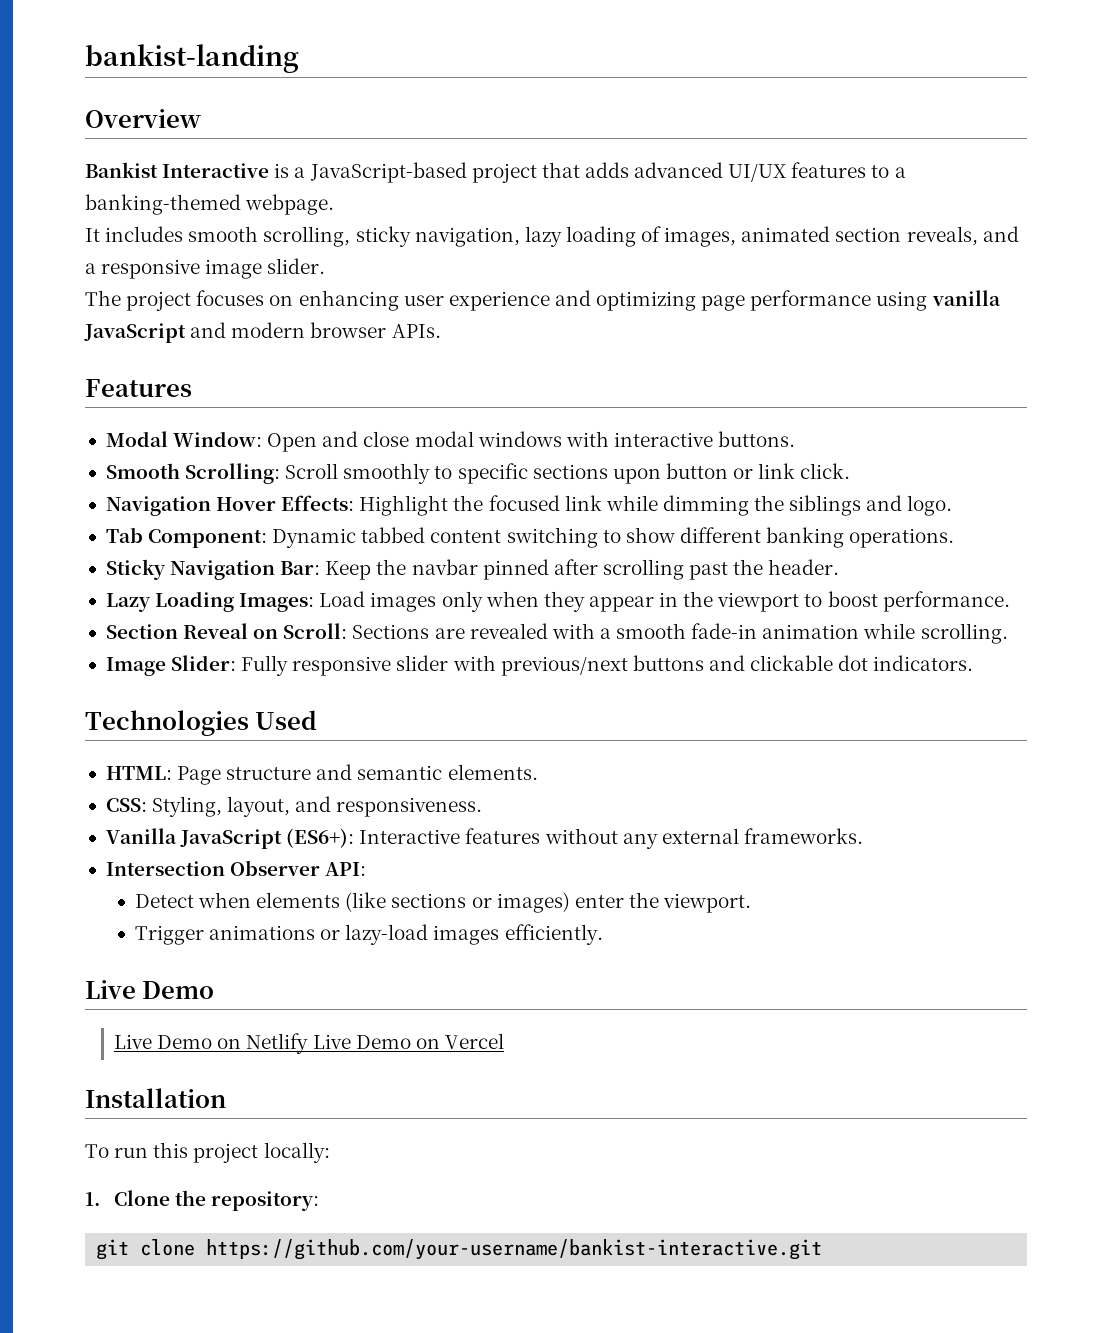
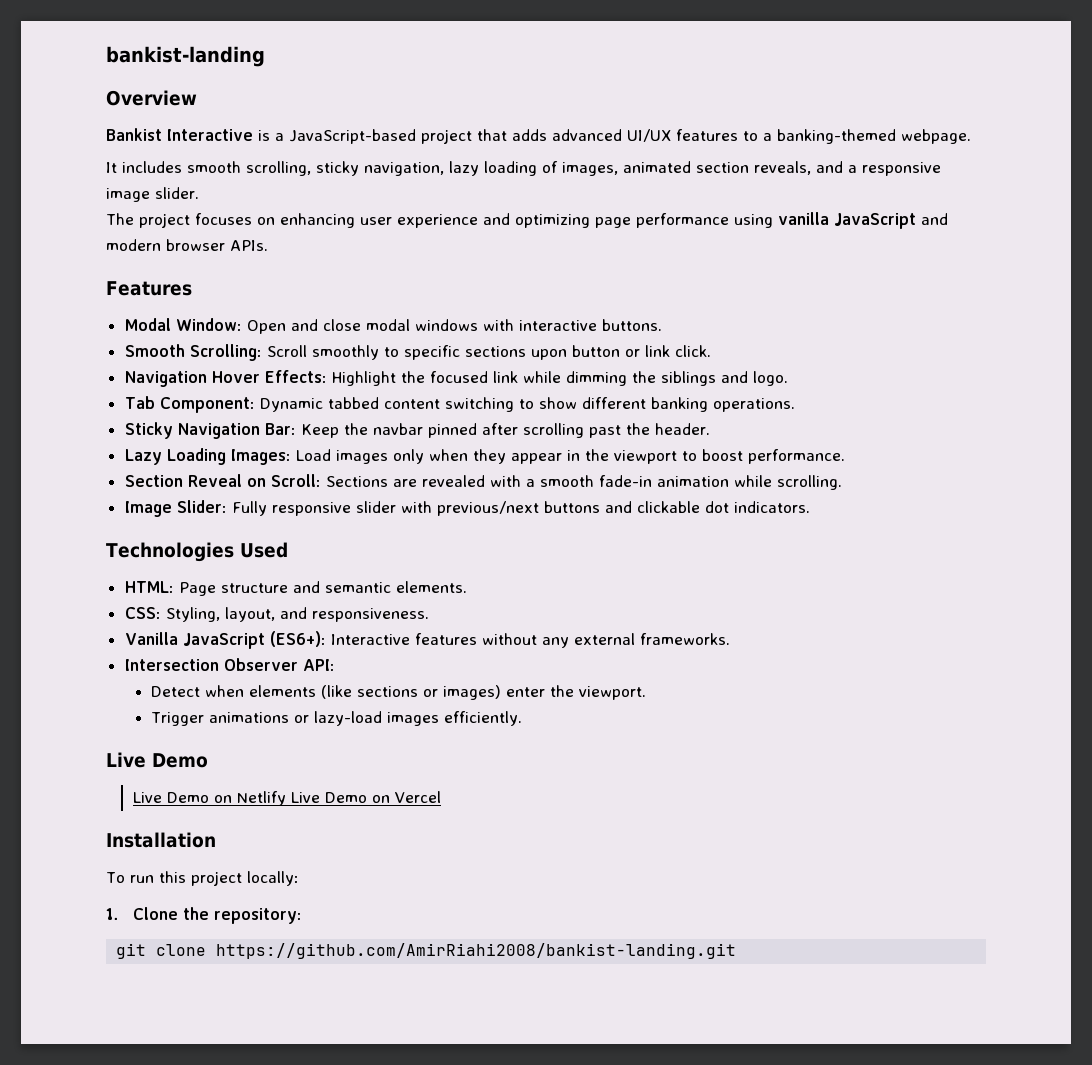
- git clone https://github.com/your-username/bankist-interactive.git
+ git clone https://github.com/AmirRiahi2008/bankist-landing.git

